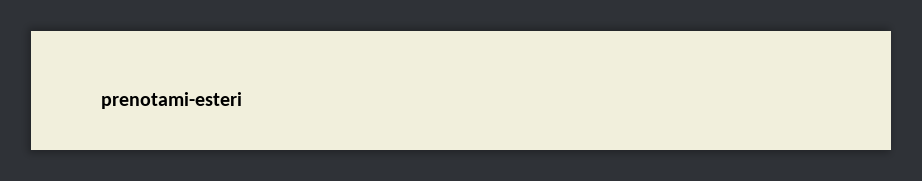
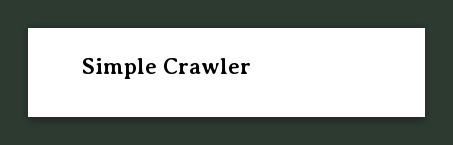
- prenotami-esteri
+ Simple Crawler

